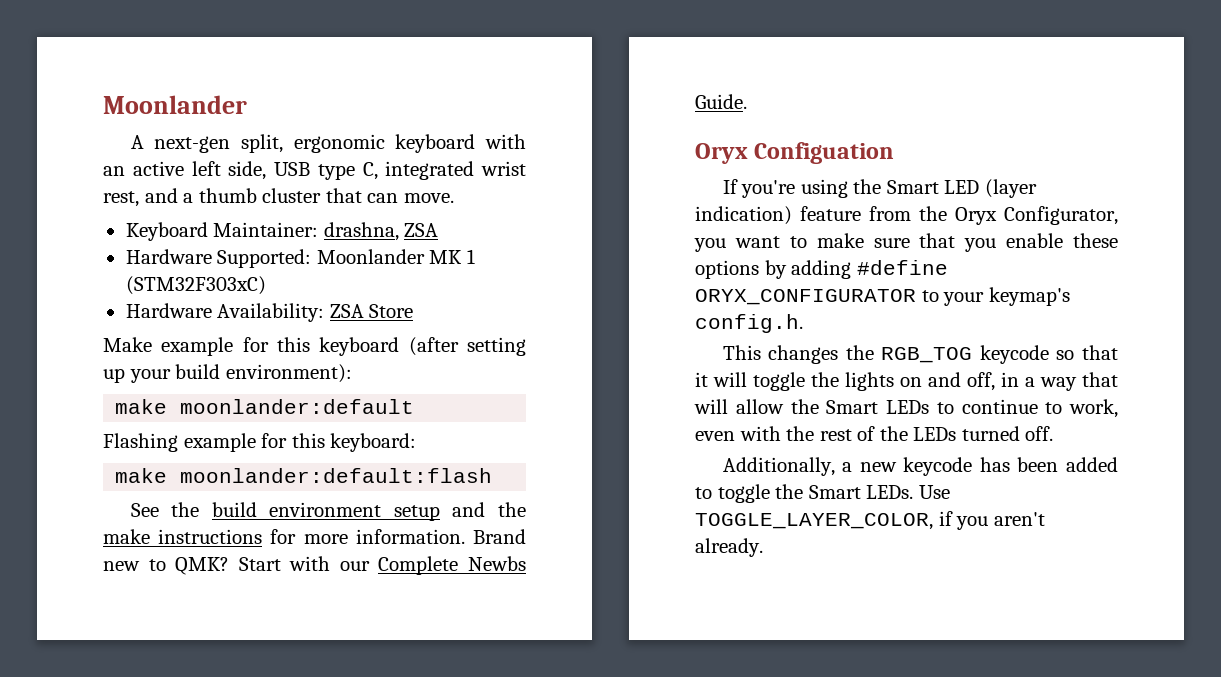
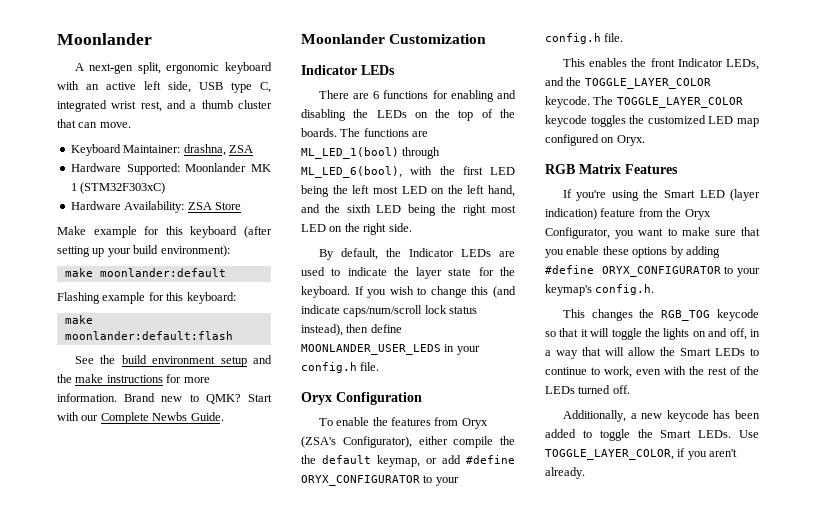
- Oryx Configuation
+ Moonlander Customization
+ Indicator LEDs
+ There are 6 functions for enabling and disabling the LEDs on the top of the boards. The functions are ML_LED_1(bool) through ML_LED_6(bool), with the first LED being the left most LED on the left hand, and the sixth LED being the right most LED on the right side.
+ By default, the Indicator LEDs are used to indicate the layer state for the keyboard. If you wish to change this (and indicate caps/num/scroll lock status instead), then define MOONLANDER_USER_LEDS in your config.h file.
+ Oryx Configuration
+ To enable the features from Oryx (ZSA's Configurator), either compile the the default keymap, or add #define ORYX_CONFIGURATOR to your config.h file.
+ This enables the front Indicator LEDs, and the TOGGLE_LAYER_COLOR keycode. The TOGGLE_LAYER_COLOR keycode toggles the customized LED map configured on Oryx.
+ RGB Matrix Features

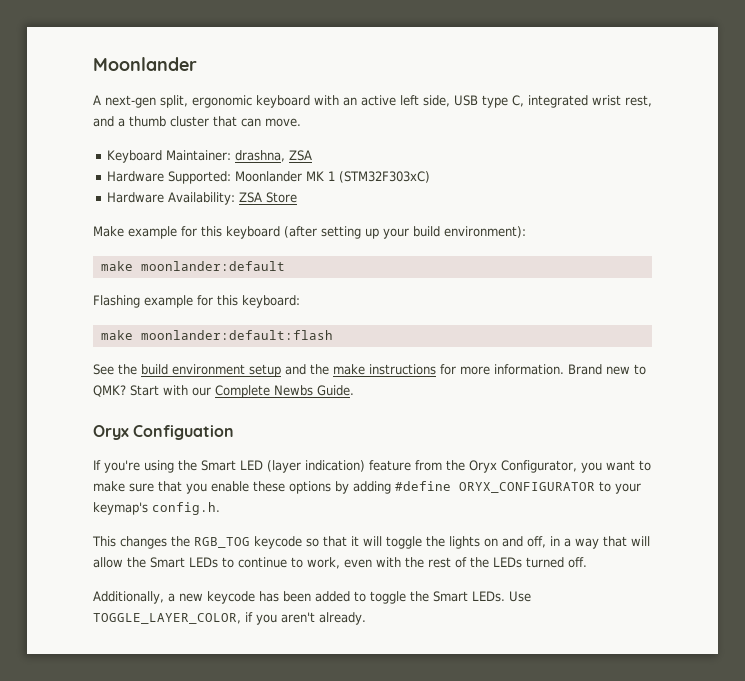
- Moonlander Customization
- Indicator LEDs
- There are 6 functions for enabling and disabling the LEDs on the top of the boards. The functions are ML_LED_1(bool) through ML_LED_6(bool), with the first LED being the left most LED on the left hand, and the sixth LED being the right most LED on the right side.
- By default, the Indicator LEDs are used to indicate the layer state for the keyboard. If you wish to change this (and indicate caps/num/scroll lock status instead), then define MOONLANDER_USER_LEDS in your config.h file.
- Oryx Configuration
- To enable the features from Oryx (ZSA's Configurator), either compile the the default keymap, or add #define ORYX_CONFIGURATOR to your config.h file.
- This enables the front Indicator LEDs, and the TOGGLE_LAYER_COLOR keycode. The TOGGLE_LAYER_COLOR keycode toggles the customized LED map configured on Oryx.
- RGB Matrix Features
+ Oryx Configuation

